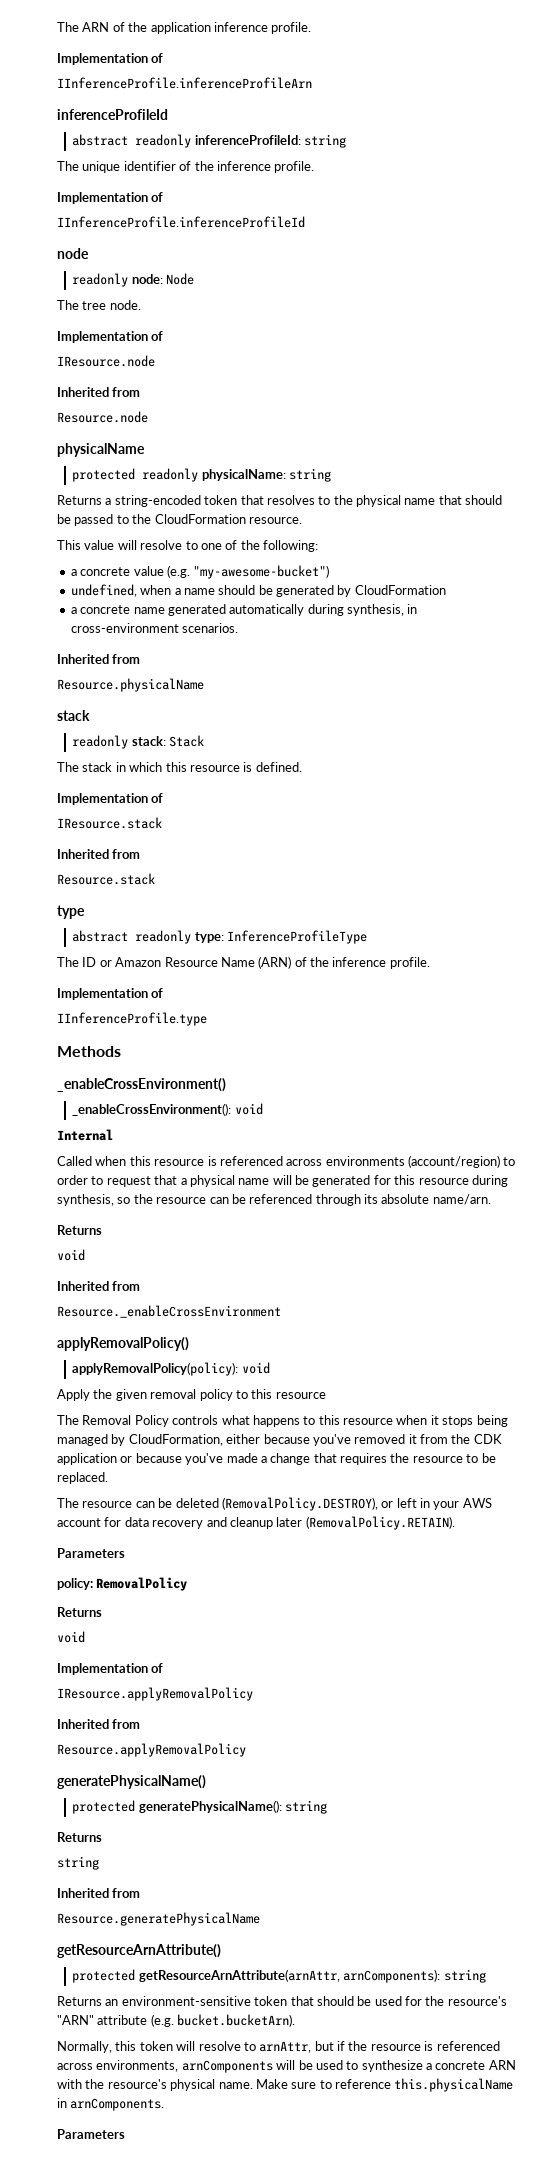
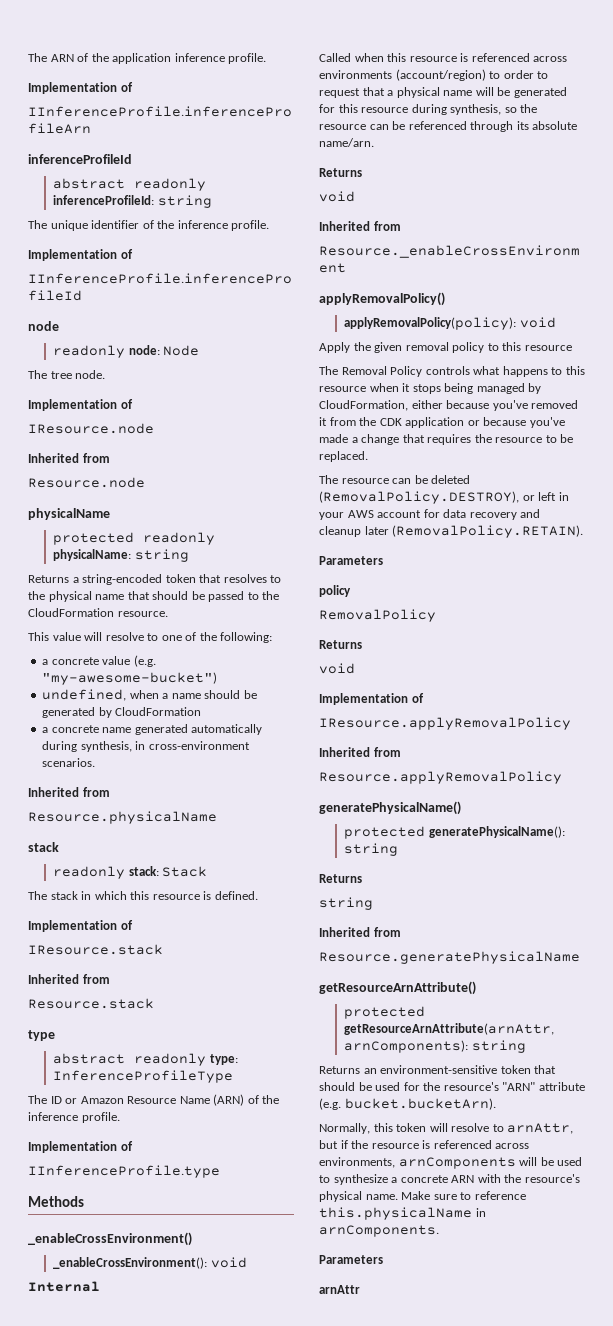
  The resource can be deleted (RemovalPolicy.DESTROY), or left in your AWS account for data recovery and cleanup later (RemovalPolicy.RETAIN).
  Parameters
- policy: RemovalPolicy
+ policy
+ RemovalPolicy
+ arnAttr

